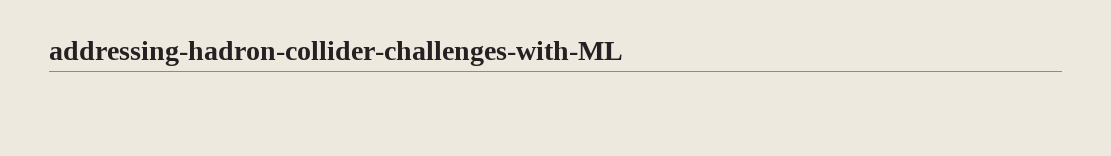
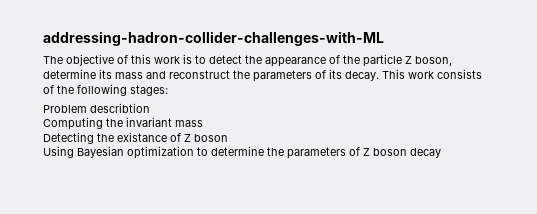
+ The objective of this work is to detect the appearance of the particle Z boson, determine its mass and reconstruct the parameters of its decay. This work consists of the following stages:
+ Problem describtion
+ Computing the invariant mass
+ Detecting the existance of Z boson
+ Using Bayesian optimization to determine the parameters of Z boson decay

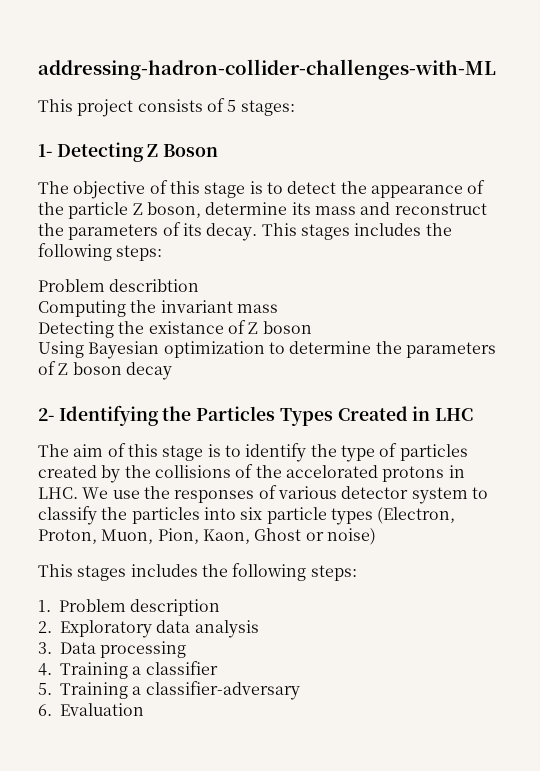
+ This project consists of 5 stages:
+ 1- Detecting Z Boson
- The objective of this work is to detect the appearance of the particle Z boson, determine its mass and reconstruct the parameters of its decay. This work consists of the following stages:
+ The objective of this stage is to detect the appearance of the particle Z boson, determine its mass and reconstruct the parameters of its decay. This stages includes the following steps:
+ 2- Identifying the Particles Types Created in LHC
+ The aim of this stage is to identify the type of particles created by the collisions of the accelorated protons in LHC. We use the responses of various detector system to classify the particles into six particle types (Electron, Proton, Muon, Pion, Kaon, Ghost or noise)
+ This stages includes the following steps:
+ 1. Problem description
+ 2. Exploratory data analysis
+ 3. Data processing
+ 4. Training a classifier
+ 5. Training a classifier-adversary
+ 6. Evaluation

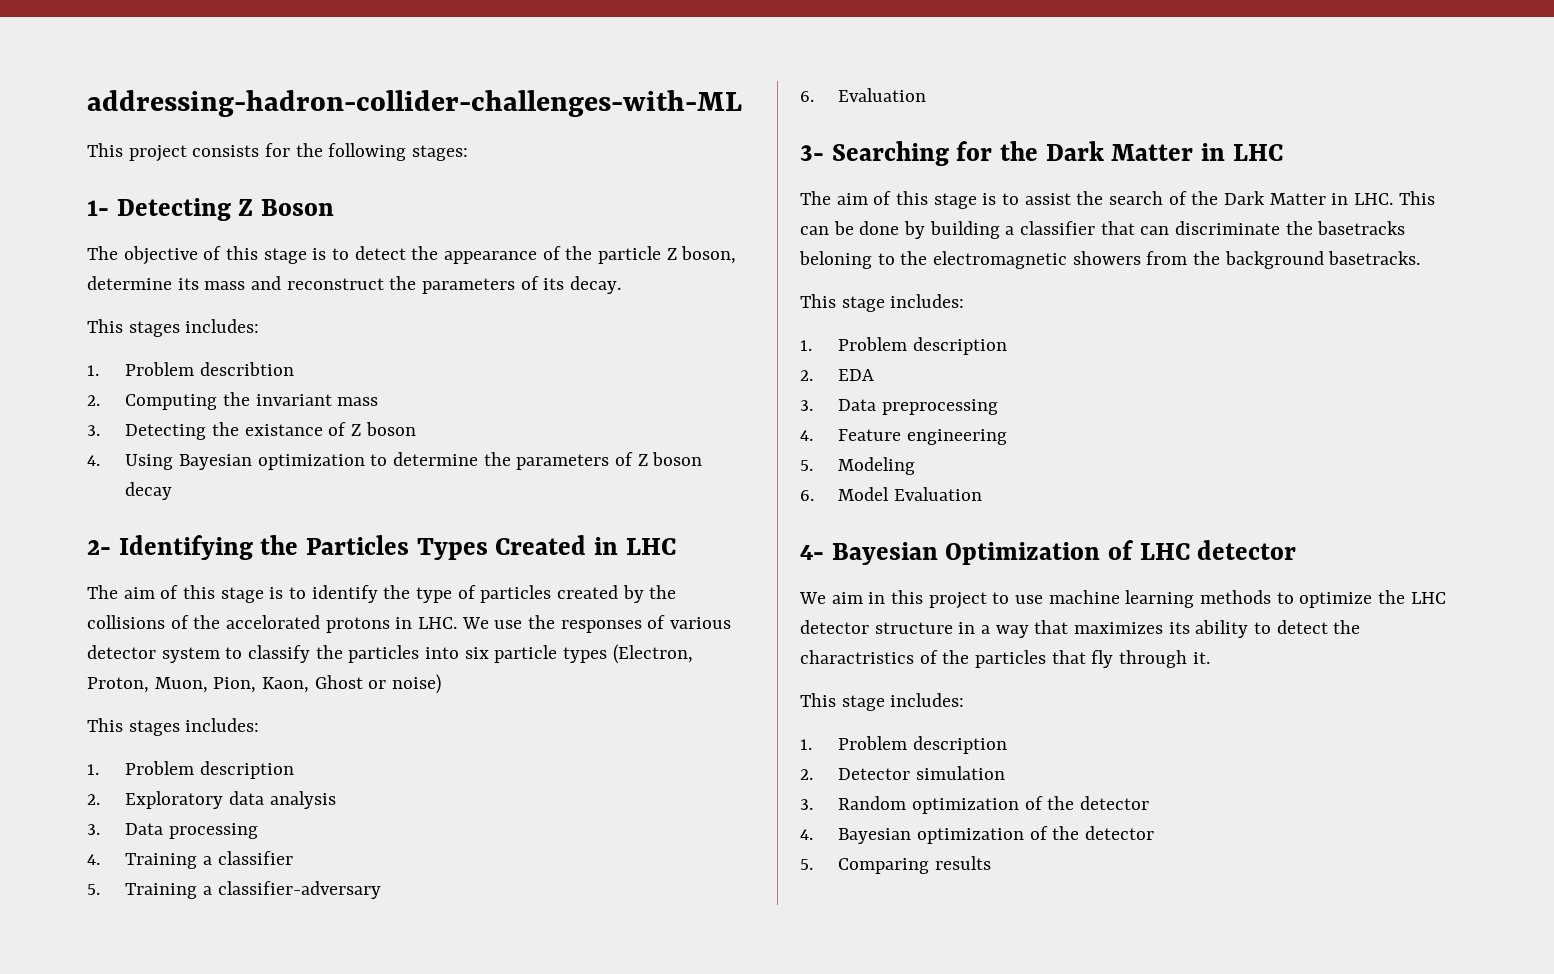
- This project consists of 5 stages:
+ This project consists for the following stages:
- The objective of this stage is to detect the appearance of the particle Z boson, determine its mass and reconstruct the parameters of its decay. This stages includes the following steps:
- Problem describtion
+ The objective of this stage is to detect the appearance of the particle Z boson, determine its mass and reconstruct the parameters of its decay.
+ This stages includes:
+ 1. Problem describtion
- Computing the invariant mass
+ 2. Computing the invariant mass
- Detecting the existance of Z boson
+ 3. Detecting the existance of Z boson
- Using Bayesian optimization to determine the parameters of Z boson decay
+ 4. Using Bayesian optimization to determine the parameters of Z boson decay
  The aim of this stage is to identify the type of particles created by the collisions of the accelorated protons in LHC. We use the responses of various detector system to classify the particles into six particle types (Electron, Proton, Muon, Pion, Kaon, Ghost or noise)
- This stages includes the following steps:
+ This stages includes:
+ 3- Searching for the Dark Matter in LHC
+ The aim of this stage is to assist the search of the Dark Matter in LHC. This can be done by building a classifier that can discriminate the basetracks beloning to the electromagnetic showers from the background basetracks.
+ This stage includes:
+ 1. Problem description
+ 2. EDA
+ 3. Data preprocessing
+ 4. Feature engineering
+ 5. Modeling
+ 6. Model Evaluation
+ 4- Bayesian Optimization of LHC detector
+ We aim in this project to use machine learning methods to optimize the LHC detector structure in a way that maximizes its ability to detect the charactristics of the particles that fly through it.
+ This stage includes:
+ 1. Problem description
+ 2. Detector simulation
+ 3. Random optimization of the detector
+ 4. Bayesian optimization of the detector
+ 5. Comparing results

